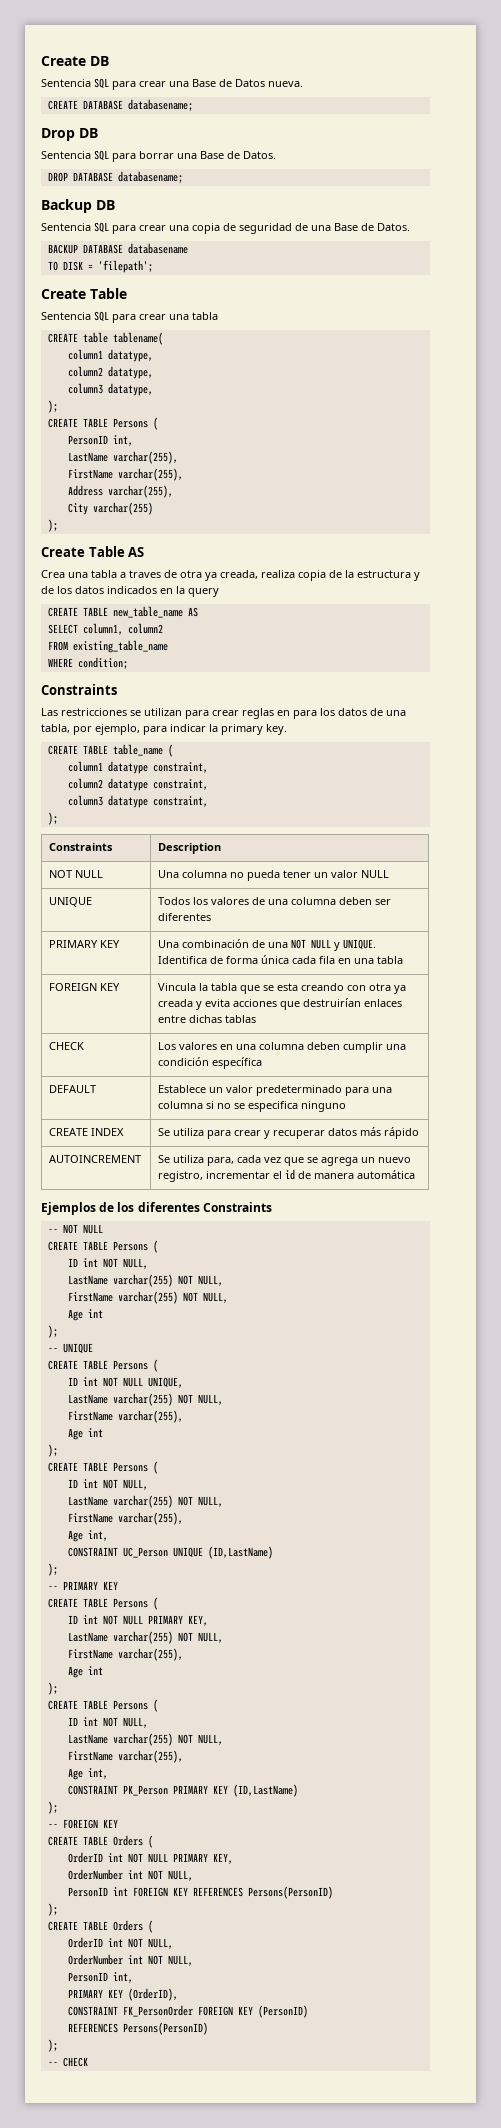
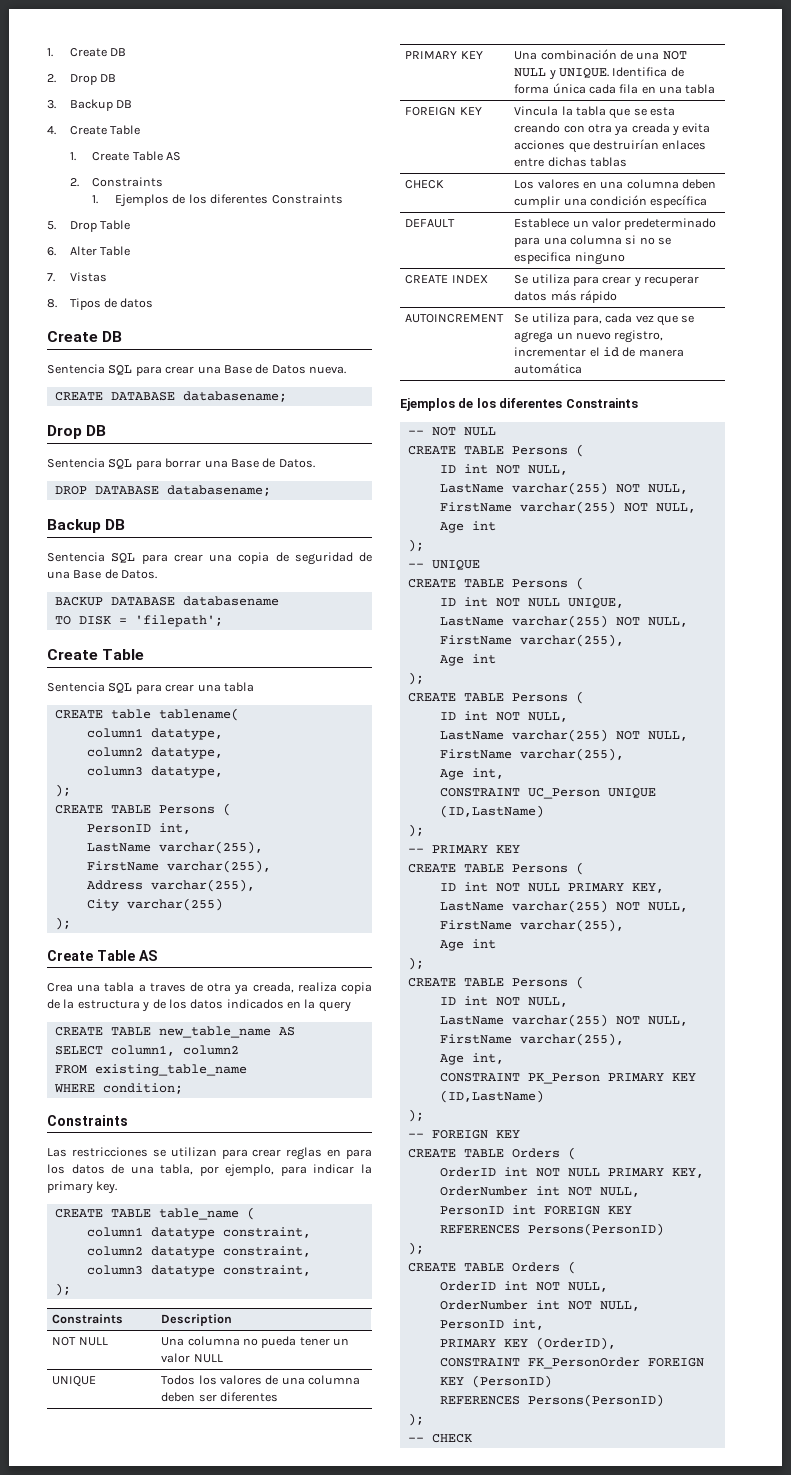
+ 1. Create DB
+ 2. Drop DB
+ 3. Backup DB
+ 4. Create Table
+ 1. Create Table AS
+ 2. Constraints
+ 1. Ejemplos de los diferentes Constraints
+ 5. Drop Table
+ 6. Alter Table
+ 7. Vistas
+ 8. Tipos de datos

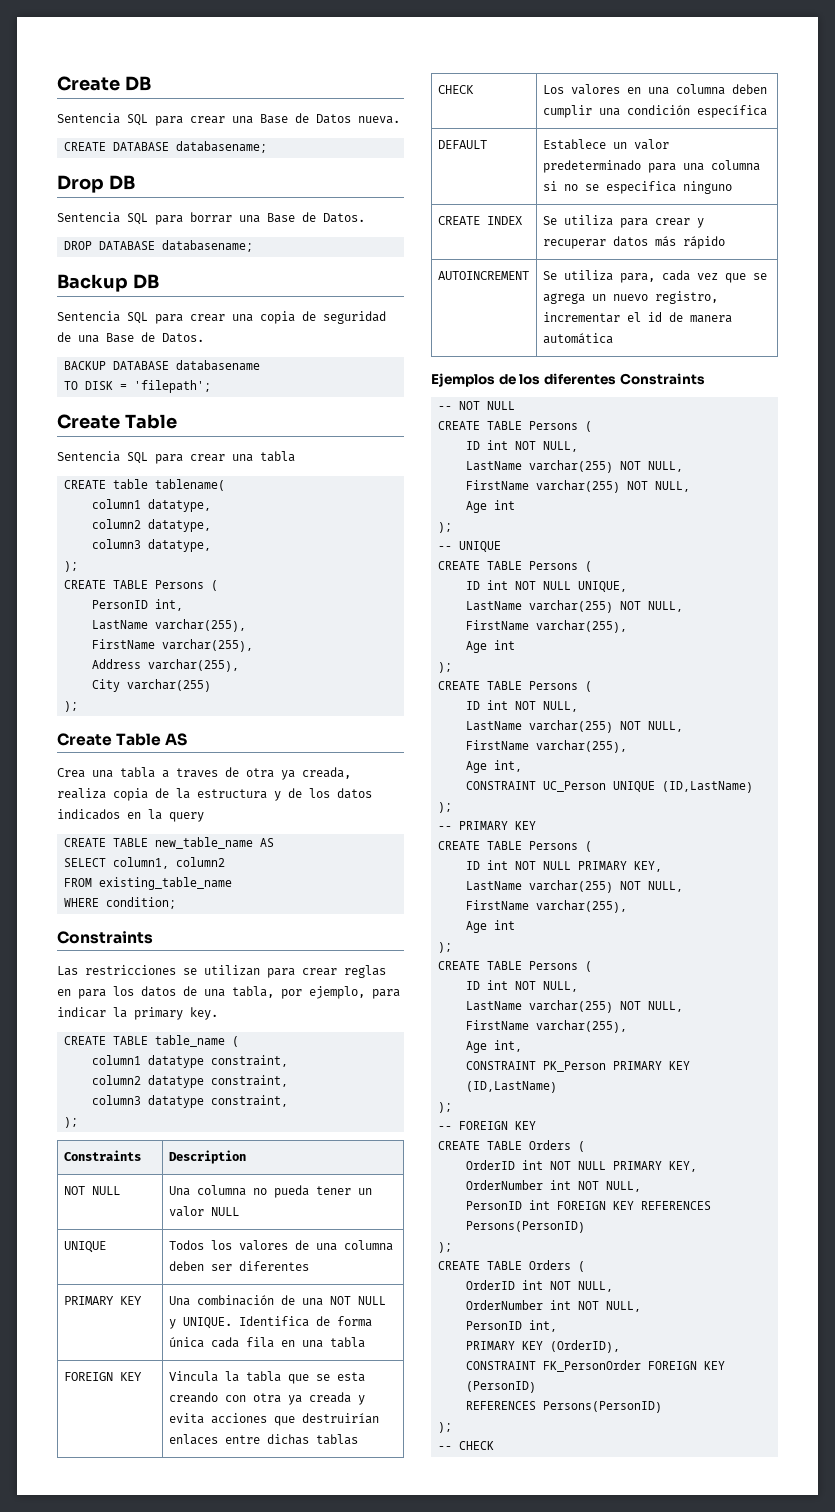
- 1. Create DB
- 2. Drop DB
- 3. Backup DB
- 4. Create Table
- 1. Create Table AS
- 2. Constraints
- 1. Ejemplos de los diferentes Constraints
- 5. Drop Table
- 6. Alter Table
- 7. Vistas
- 8. Tipos de datos

